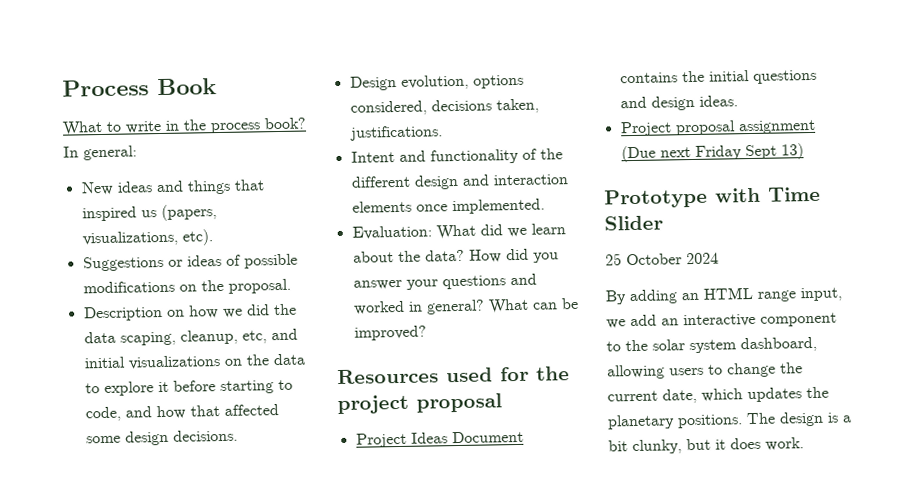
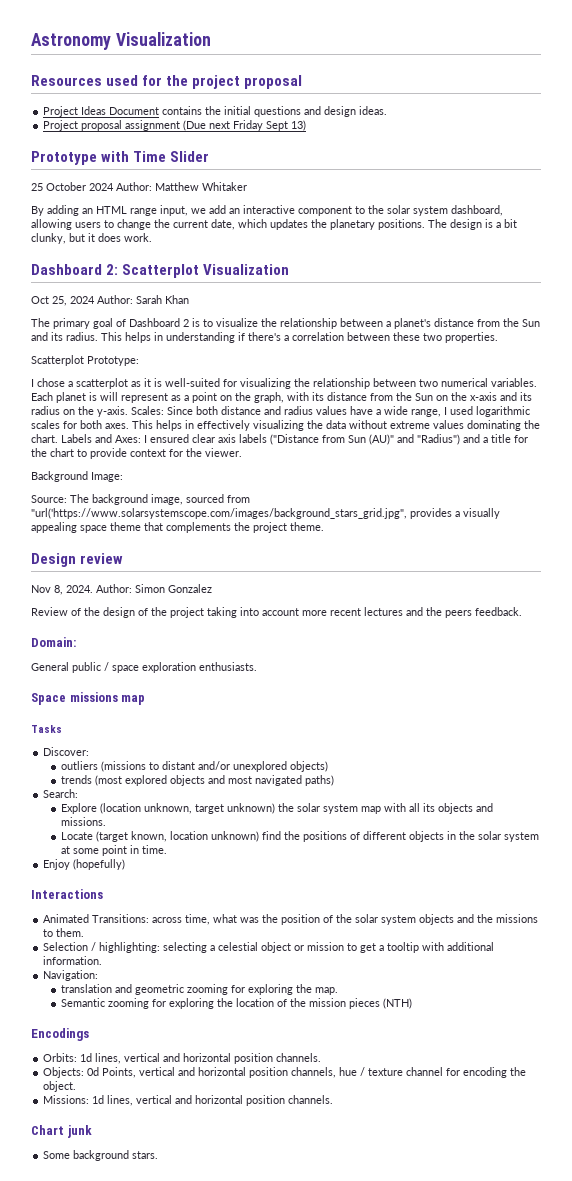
- Process Book
- What to write in the process book? In general:
- New ideas and things that inspired us (papers, visualizations, etc).
- Suggestions or ideas of possible modifications on the proposal.
- Description on how we did the data scaping, cleanup, etc, and initial visualizations on the data to explore it before starting to code, and how that affected some design decisions.
- Design evolution, options considered, decisions taken, justifications.
- Intent and functionality of the different design and interaction elements once implemented.
- Evaluation: What did we learn about the data? How did you answer your questions and worked in general? What can be improved?
+ Astronomy Visualization
- 25 October 2024
+ 25 October 2024 Author: Matthew Whitaker
+ Dashboard 2: Scatterplot Visualization
+ Oct 25, 2024 Author: Sarah Khan
+ The primary goal of Dashboard 2 is to visualize the relationship between a planet's distance from the Sun and its radius. This helps in understanding if there's a correlation between these two properties.
+ Scatterplot Prototype:
+ I chose a scatterplot as it is well-suited for visualizing the relationship between two numerical variables. Each planet is will represent as a point on the graph, with its distance from the Sun on the x-axis and its radius on the y-axis. Scales: Since both distance and radius values have a wide range, I used logarithmic scales for both axes. This helps in effectively visualizing the data without extreme values dominating the chart. Labels and Axes: I ensured clear axis labels ("Distance from Sun (AU)" and "Radius") and a title for the chart to provide context for the viewer.
+ Background Image:
+ Source: The background image, sourced from "url('https://www.solarsystemscope.com/images/background_stars_grid.jpg", provides a visually appealing space theme that complements the project theme.
+ Design review
+ Nov 8, 2024. Author: Simon Gonzalez
+ Review of the design of the project taking into account more recent lectures and the peers feedback.
+ Domain:
+ General public / space exploration enthusiasts.
+ Space missions map
+ Tasks
+ Discover:
+ outliers (missions to distant and/or unexplored objects)
+ trends (most explored objects and most navigated paths)
+ Search:
+ Explore (location unknown, target unknown) the solar system map with all its objects and missions.
+ Locate (target known, location unknown) find the positions of different objects in the solar system at some point in time.
+ Enjoy (hopefully)
+ Interactions
+ Animated Transitions: across time, what was the position of the solar system objects and the missions to them.
+ Selection / highlighting: selecting a celestial object or mission to get a tooltip with additional information.
+ Navigation:
+ translation and geometric zooming for exploring the map.
+ Semantic zooming for exploring the location of the mission pieces (NTH)
+ Encodings
+ Orbits: 1d lines, vertical and horizontal position channels.
+ Objects: 0d Points, vertical and horizontal position channels, hue / texture channel for encoding the object.
+ Missions: 1d lines, vertical and horizontal position channels.
+ Chart junk
+ Some background stars.

